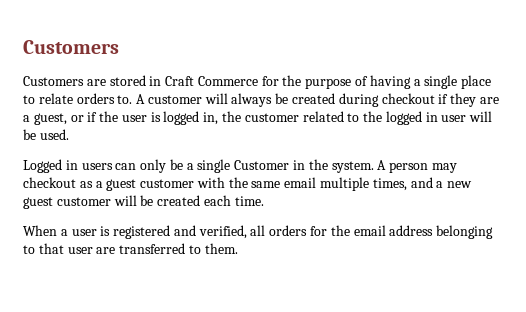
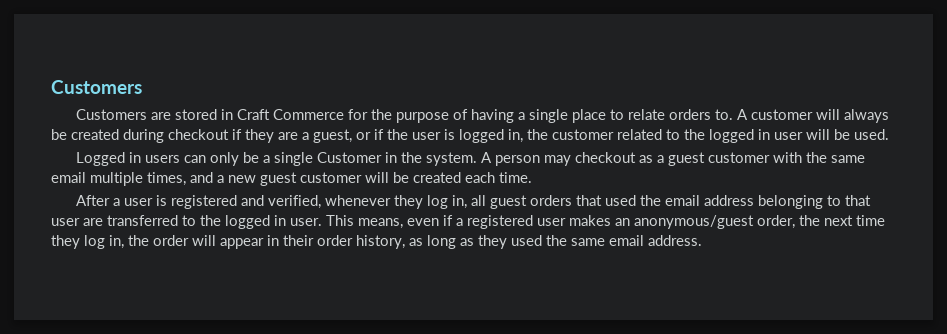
- When a user is registered and verified, all orders for the email address belonging to that user are transferred to them.
+ After a user is registered and verified, whenever they log in, all guest orders that used the email address belonging to that user are transferred to the logged in user. This means, even if a registered user makes an anonymous/guest order, the next time they log in, the order will appear in their order history, as long as they used the same email address.

